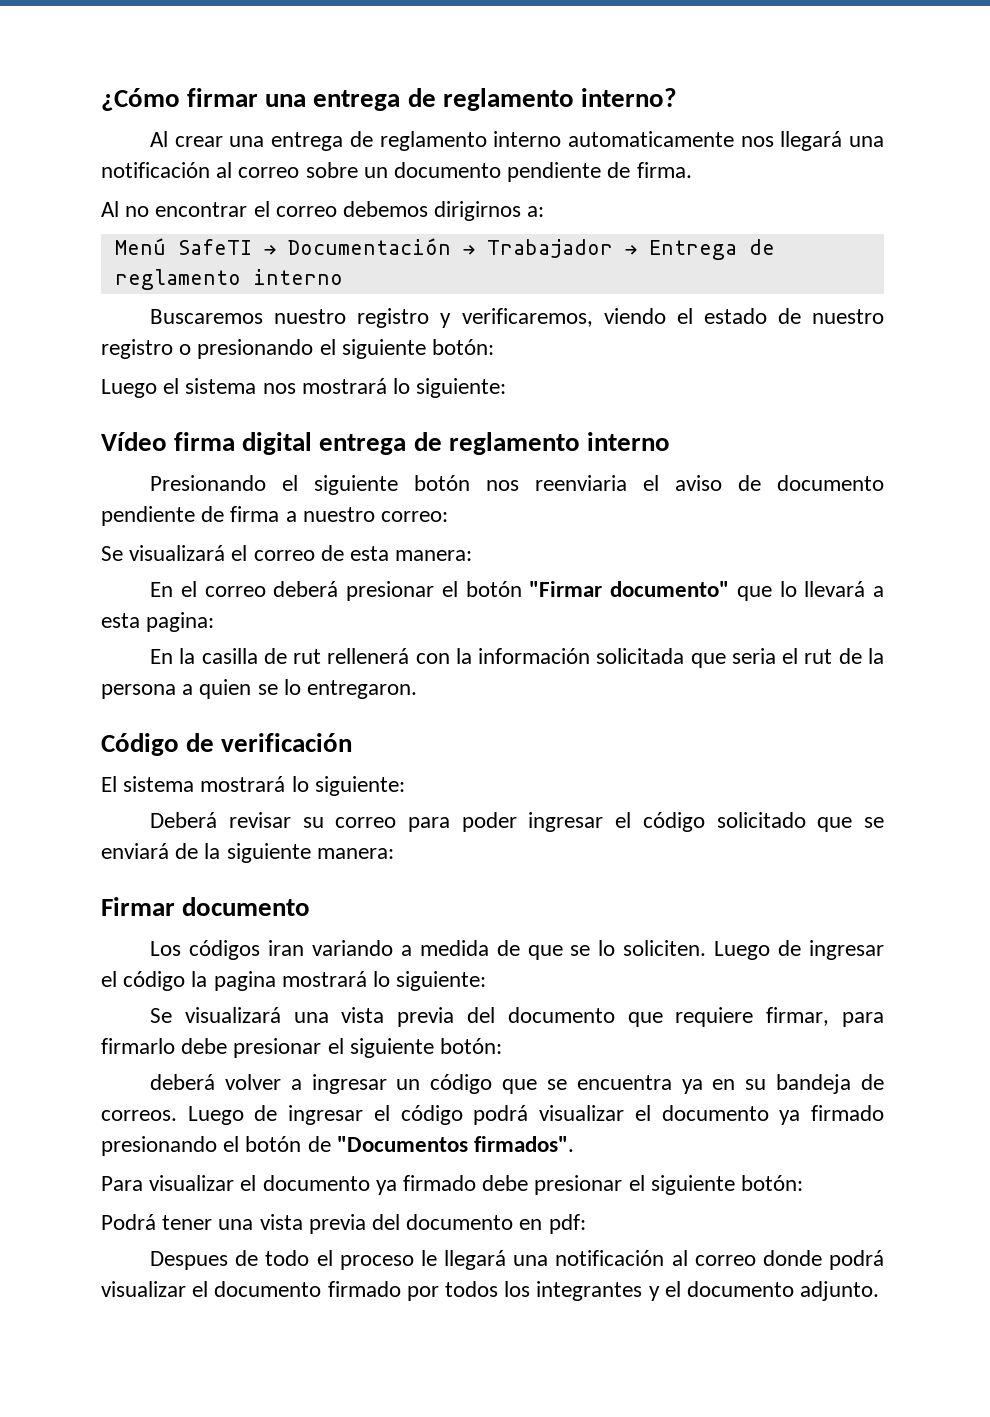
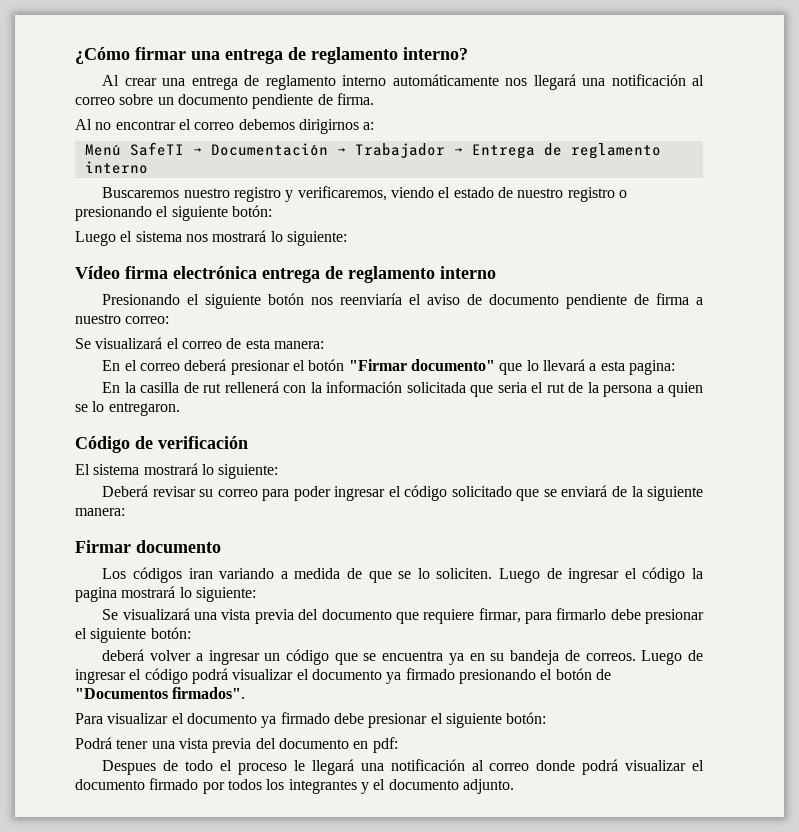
- Al crear una entrega de reglamento interno automaticamente nos llegará una notificación al correo sobre un documento pendiente de firma.
+ Al crear una entrega de reglamento interno automáticamente nos llegará una notificación al correo sobre un documento pendiente de firma.
- Vídeo firma digital entrega de reglamento interno
+ Vídeo firma electrónica entrega de reglamento interno
- Presionando el siguiente botón nos reenviaria el aviso de documento pendiente de firma a nuestro correo:
+ Presionando el siguiente botón nos reenviaría el aviso de documento pendiente de firma a nuestro correo:

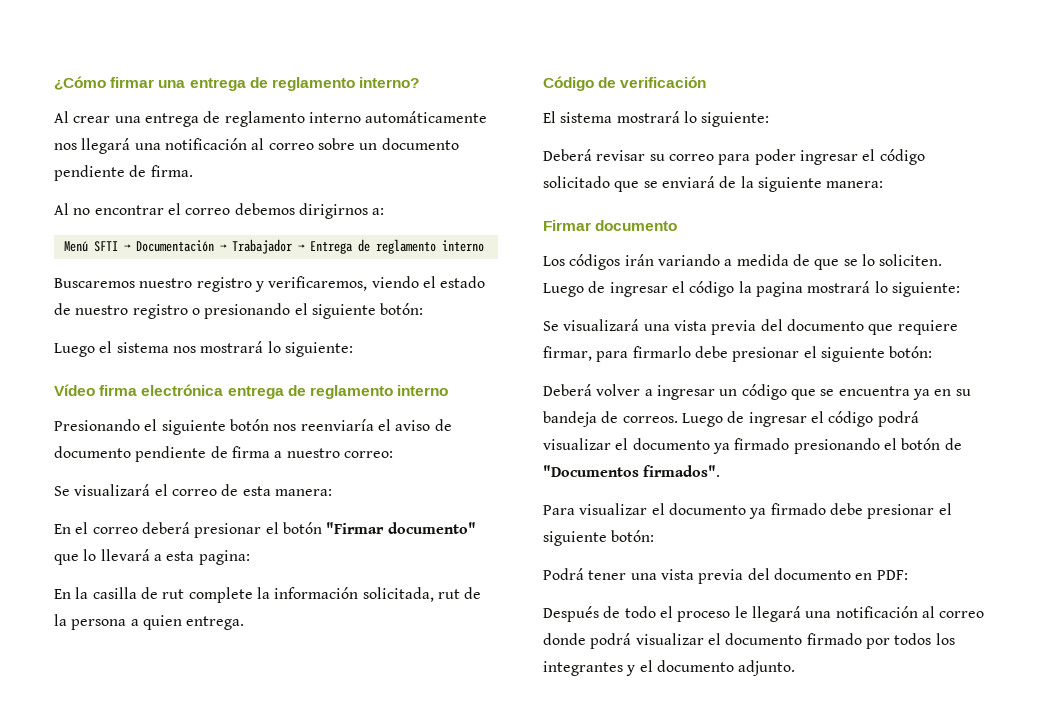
- Menú SafeTI → Documentación → Trabajador → Entrega de reglamento interno
+ Menú SFTI → Documentación → Trabajador → Entrega de reglamento interno
- En la casilla de rut rellenerá con la información solicitada que seria el rut de la persona a quien se lo entregaron.
+ En la casilla de rut complete la información solicitada, rut de la persona a quien entrega.
- Los códigos iran variando a medida de que se lo soliciten.
+ Los códigos irán variando a medida de que se lo soliciten.
- deberá volver a ingresar un código que se encuentra ya en su bandeja de correos.
+ Deberá volver a ingresar un código que se encuentra ya en su bandeja de correos.
- Podrá tener una vista previa del documento en pdf:
- Despues de todo el proceso le llegará una notificación al correo donde podrá visualizar el documento firmado por todos los integrantes y el documento adjunto.
+ Podrá tener una vista previa del documento en PDF:
+ Después de todo el proceso le llegará una notificación al correo donde podrá visualizar el documento firmado por todos los integrantes y el documento adjunto.

